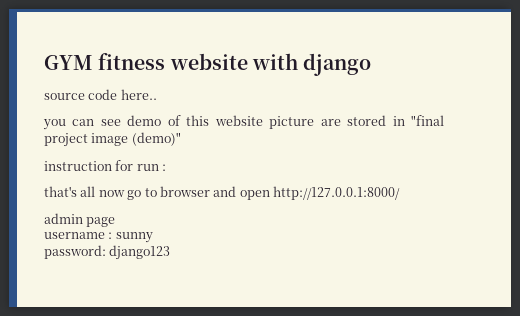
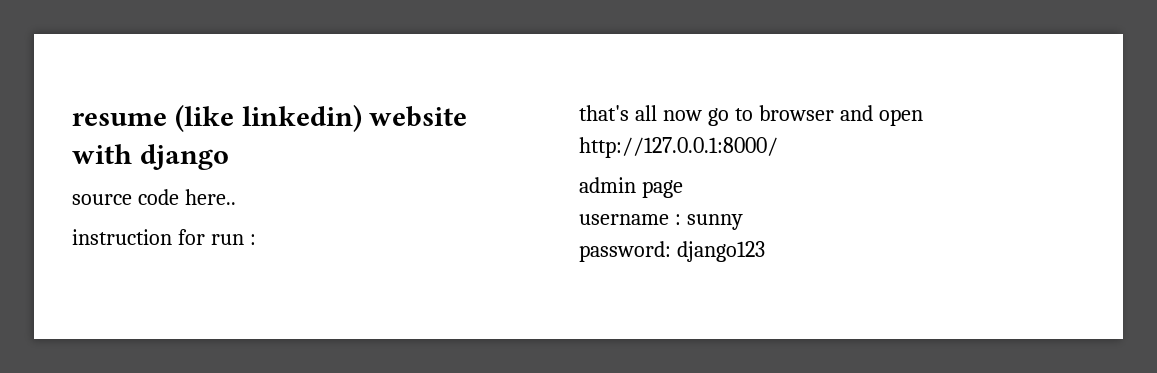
- GYM fitness website with django
+ resume (like linkedin) website with django
- you can see demo of this website picture are stored in "final project image (demo)"

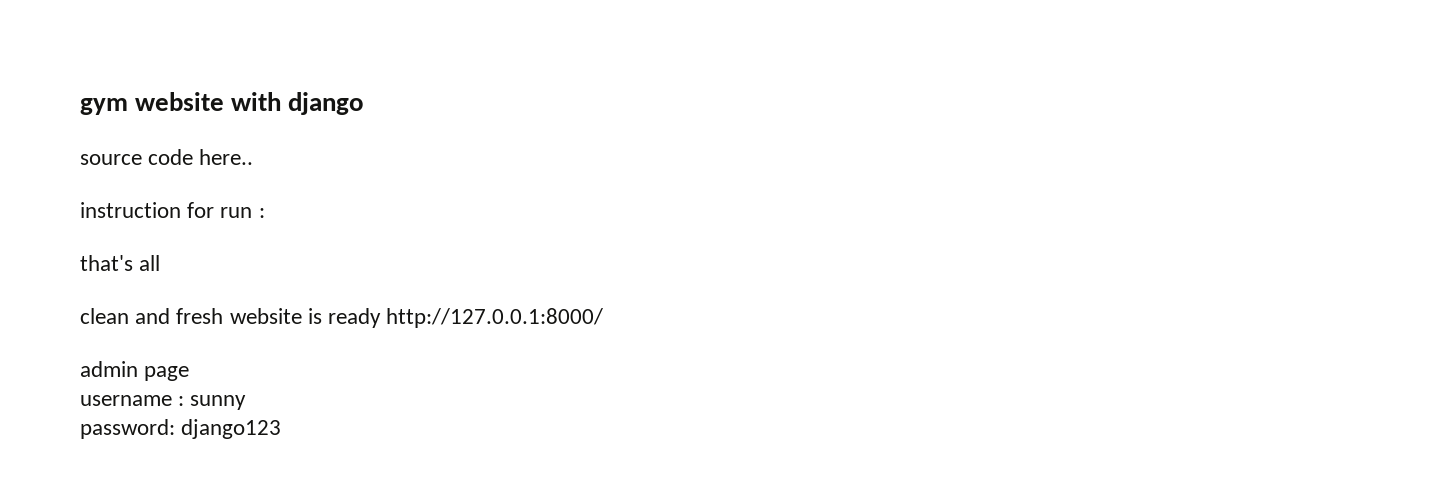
- resume (like linkedin) website with django
+ gym website with django
- that's all now go to browser and open http://127.0.0.1:8000/
+ that's all
+ clean and fresh website is ready http://127.0.0.1:8000/

